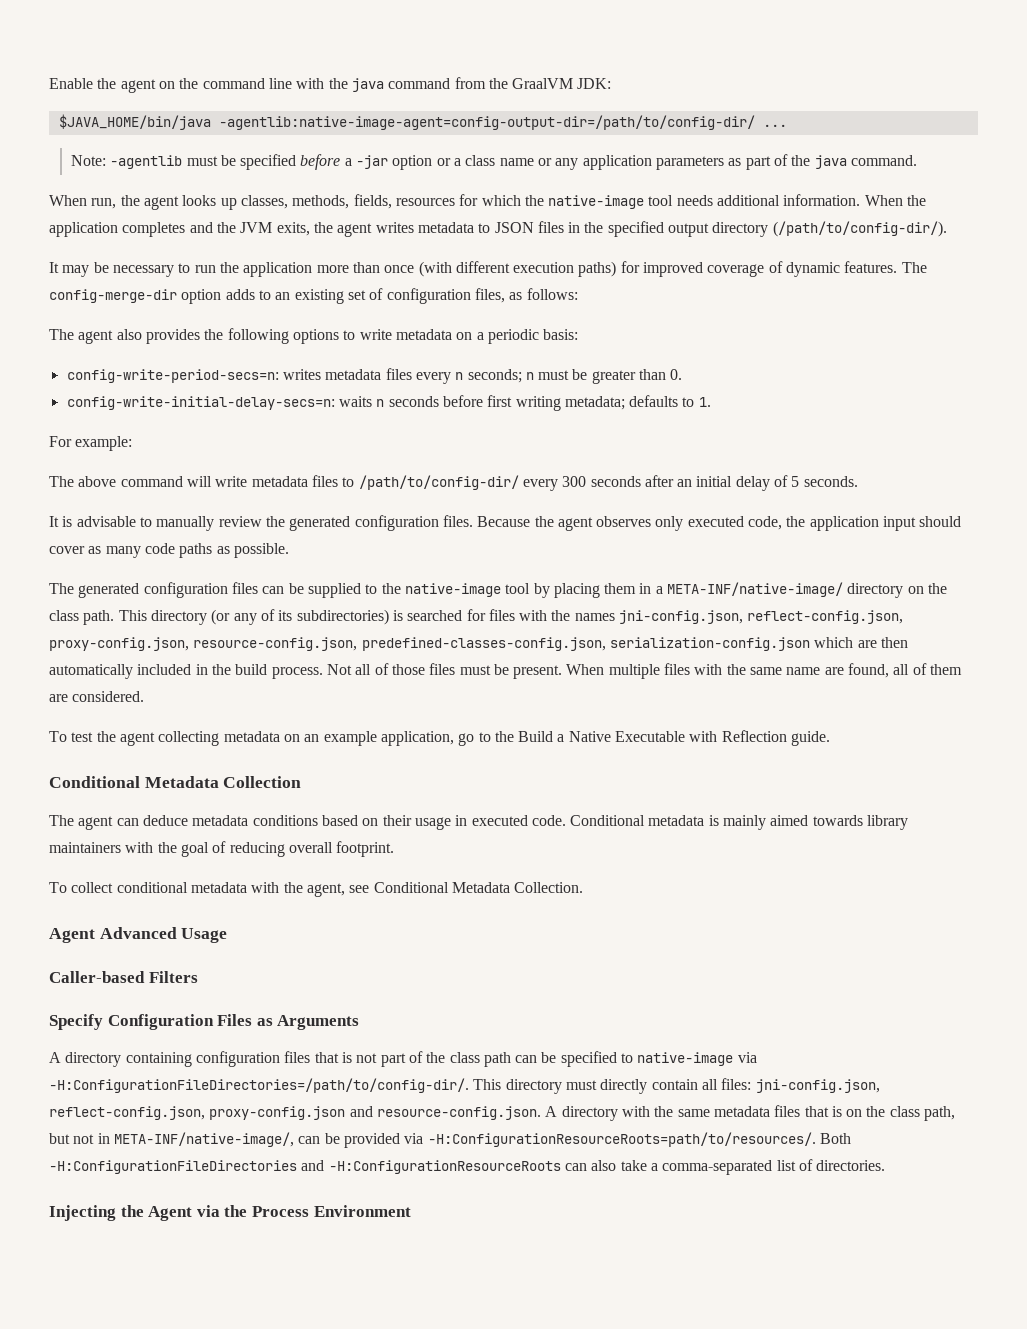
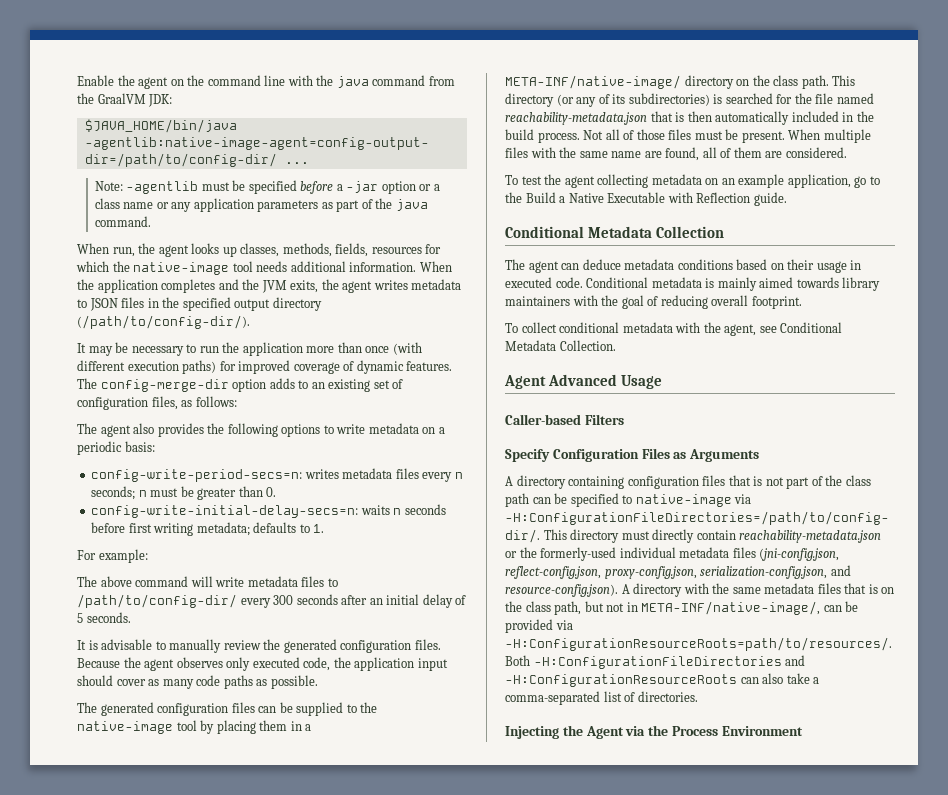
- This directory (or any of its subdirectories) is searched for files with the names jni-config.json, reflect-config.json, proxy-config.json, resource-config.json, predefined-classes-config.json, serialization-config.json which are then automatically included in the build process.
+ This directory (or any of its subdirectories) is searched for the file named reachability-metadata.json that is then automatically included in the build process.
- This directory must directly contain all files: jni-config.json, reflect-config.json, proxy-config.json and resource-config.json. A directory with the same metadata files that is on the class path, but not in META-INF/native-image/, can be provided via -H:ConfigurationResourceRoots=path/to/resources/.
+ This directory must directly contain reachability-metadata.json or the formerly-used individual metadata files (jni-config.json, reflect-config.json, proxy-config.json, serialization-config.json, and resource-config.json). A directory with the same metadata files that is on the class path, but not in META-INF/native-image/, can be provided via -H:ConfigurationResourceRoots=path/to/resources/.

